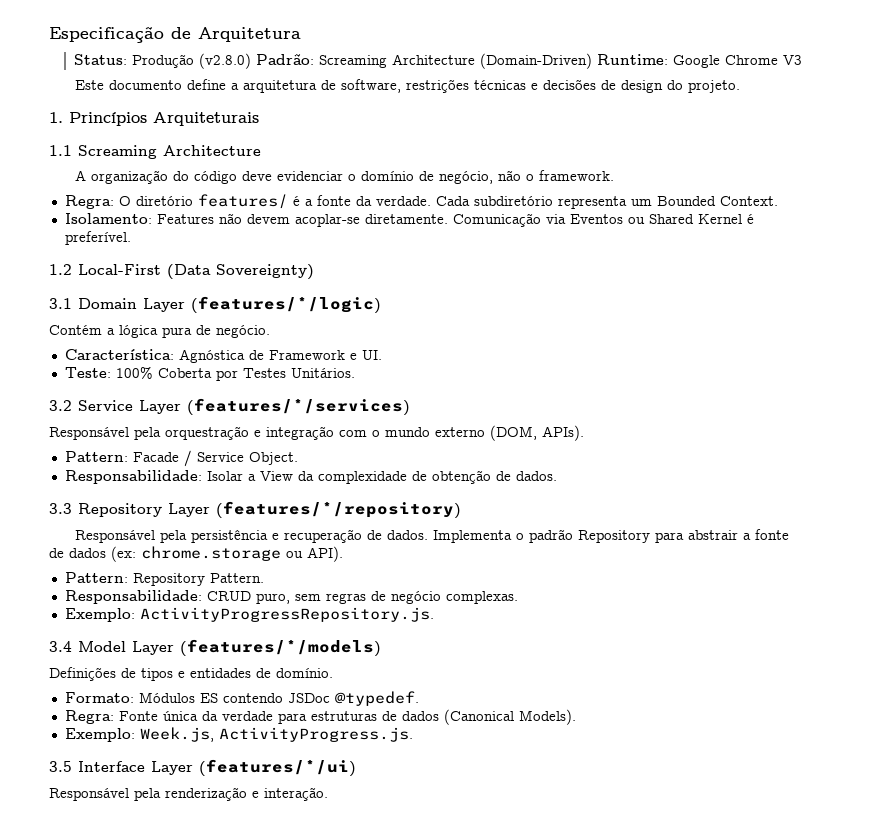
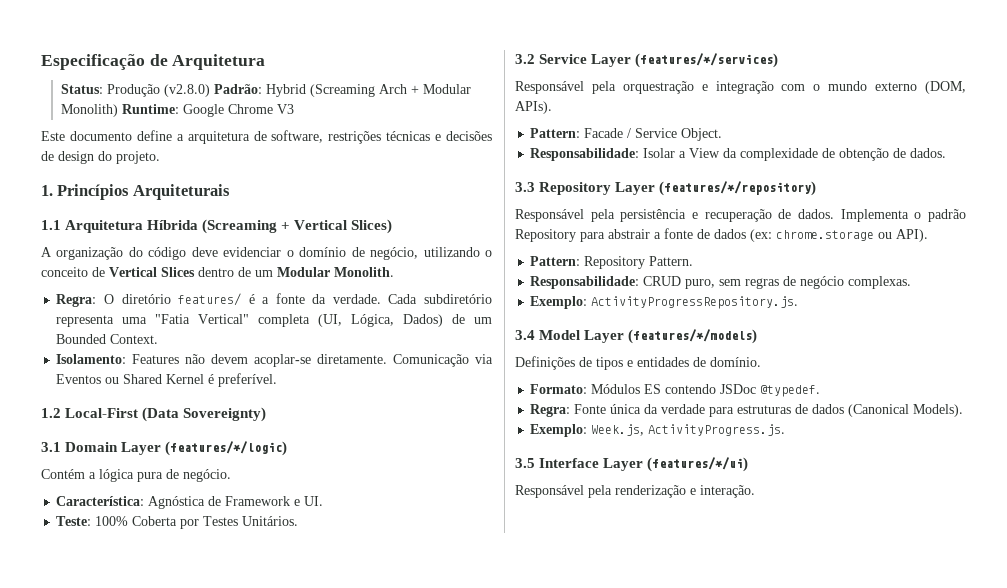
- Status: Produção (v2.8.0) Padrão: Screaming Architecture (Domain-Driven) Runtime: Google Chrome V3
+ Status: Produção (v2.8.0) Padrão: Hybrid (Screaming Arch + Modular Monolith) Runtime: Google Chrome V3
- 1.1 Screaming Architecture
+ 1.1 Arquitetura Híbrida (Screaming + Vertical Slices)
- A organização do código deve evidenciar o domínio de negócio, não o framework.
+ A organização do código deve evidenciar o domínio de negócio, utilizando o conceito de Vertical Slices dentro de um Modular Monolith.
- Cada subdiretório representa um Bounded Context.
+ Cada subdiretório representa uma "Fatia Vertical" completa (UI, Lógica, Dados) de um Bounded Context.

